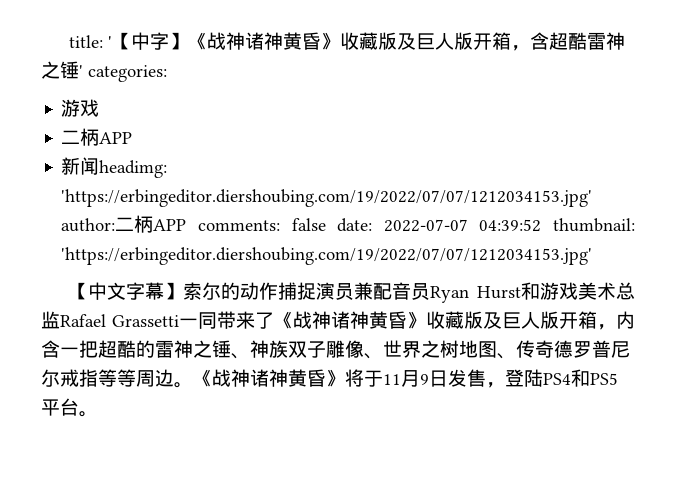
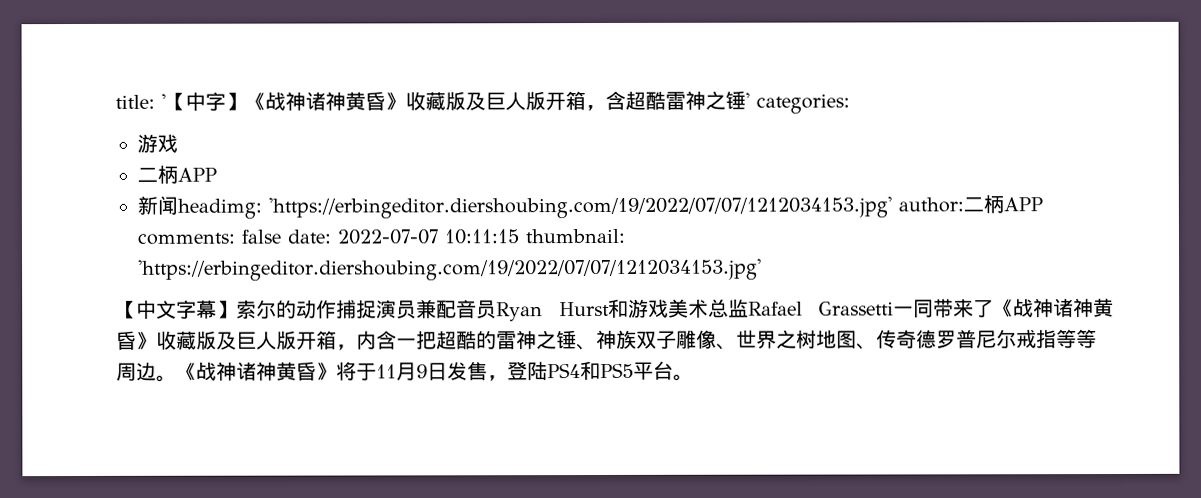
- 新闻headimg: 'https://erbingeditor.diershoubing.com/19/2022/07/07/1212034153.jpg' author:二柄APP comments: false date: 2022-07-07 04:39:52 thumbnail: 'https://erbingeditor.diershoubing.com/19/2022/07/07/1212034153.jpg'
+ 新闻headimg: 'https://erbingeditor.diershoubing.com/19/2022/07/07/1212034153.jpg' author:二柄APP comments: false date: 2022-07-07 10:11:15 thumbnail: 'https://erbingeditor.diershoubing.com/19/2022/07/07/1212034153.jpg'

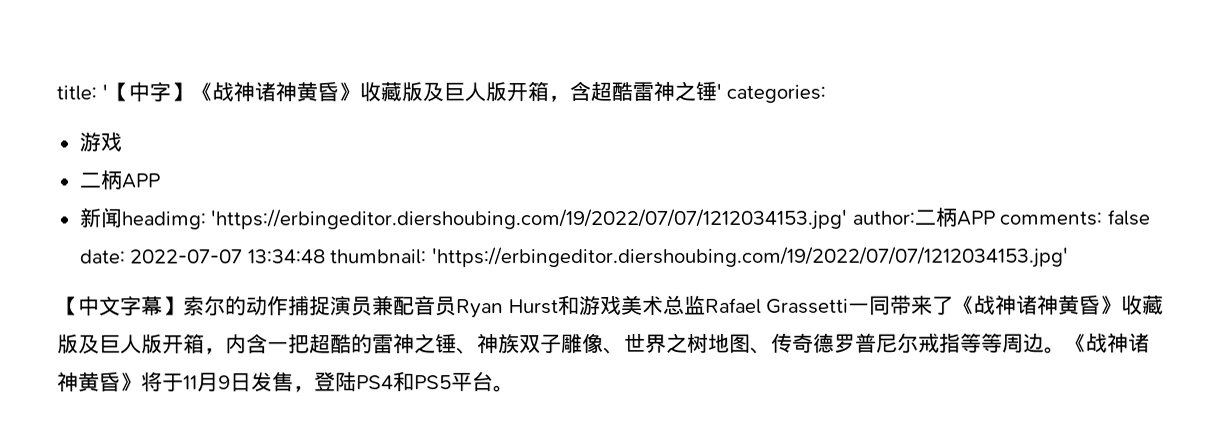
- 新闻headimg: 'https://erbingeditor.diershoubing.com/19/2022/07/07/1212034153.jpg' author:二柄APP comments: false date: 2022-07-07 10:11:15 thumbnail: 'https://erbingeditor.diershoubing.com/19/2022/07/07/1212034153.jpg'
+ 新闻headimg: 'https://erbingeditor.diershoubing.com/19/2022/07/07/1212034153.jpg' author:二柄APP comments: false date: 2022-07-07 13:34:48 thumbnail: 'https://erbingeditor.diershoubing.com/19/2022/07/07/1212034153.jpg'

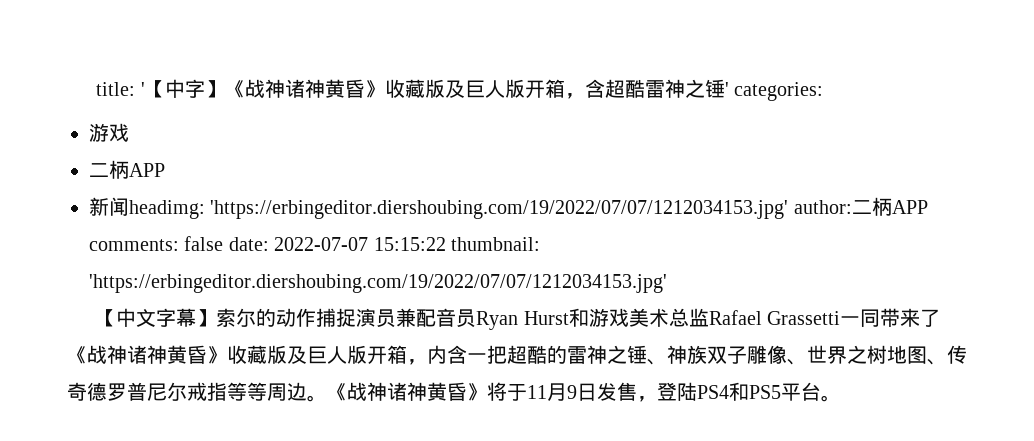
- 新闻headimg: 'https://erbingeditor.diershoubing.com/19/2022/07/07/1212034153.jpg' author:二柄APP comments: false date: 2022-07-07 13:34:48 thumbnail: 'https://erbingeditor.diershoubing.com/19/2022/07/07/1212034153.jpg'
+ 新闻headimg: 'https://erbingeditor.diershoubing.com/19/2022/07/07/1212034153.jpg' author:二柄APP comments: false date: 2022-07-07 15:15:22 thumbnail: 'https://erbingeditor.diershoubing.com/19/2022/07/07/1212034153.jpg'

